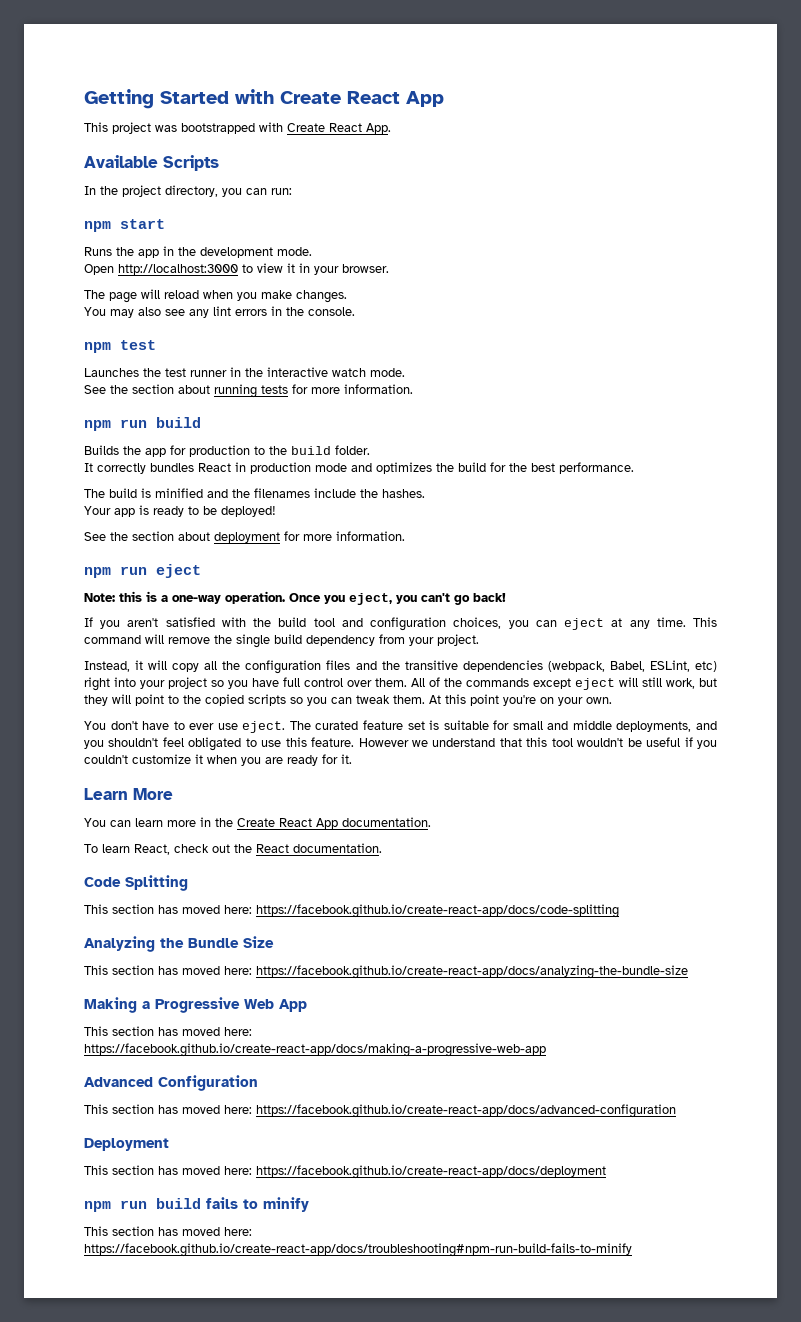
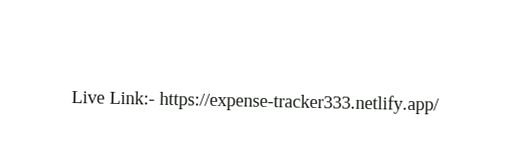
- Getting Started with Create React App
- This project was bootstrapped with Create React App.
- Available Scripts
- In the project directory, you can run:
- npm start
- Runs the app in the development mode.
- Open http://localhost:3000 to view it in your browser.
- The page will reload when you make changes.
- You may also see any lint errors in the console.
- npm test
- Launches the test runner in the interactive watch mode.
- See the section about running tests for more information.
- npm run build
- Builds the app for production to the build folder.
- It correctly bundles React in production mode and optimizes the build for the best performance.
- The build is minified and the filenames include the hashes.
- Your app is ready to be deployed!
- See the section about deployment for more information.
- npm run eject
- Note: this is a one-way operation. Once you eject, you can't go back!
- If you aren't satisfied with the build tool and configuration choices, you can eject at any time. This command will remove the single build dependency from your project.
- Instead, it will copy all the configuration files and the transitive dependencies (webpack, Babel, ESLint, etc) right into your project so you have full control over them. All of the commands except eject will still work, but they will point to the copied scripts so you can tweak them. At this point you're on your own.
- You don't have to ever use eject. The curated feature set is suitable for small and middle deployments, and you shouldn't feel obligated to use this feature. However we understand that this tool wouldn't be useful if you couldn't customize it when you are ready for it.
- Learn More
- You can learn more in the Create React App documentation.
- To learn React, check out the React documentation.
- Code Splitting
- This section has moved here: https://facebook.github.io/create-react-app/docs/code-splitting
- Analyzing the Bundle Size
- This section has moved here: https://facebook.github.io/create-react-app/docs/analyzing-the-bundle-size
- Making a Progressive Web App
- This section has moved here: https://facebook.github.io/create-react-app/docs/making-a-progressive-web-app
- Advanced Configuration
- This section has moved here: https://facebook.github.io/create-react-app/docs/advanced-configuration
- Deployment
- This section has moved here: https://facebook.github.io/create-react-app/docs/deployment
- npm run build fails to minify
- This section has moved here: https://facebook.github.io/create-react-app/docs/troubleshooting#npm-run-build-fails-to-minify
+ Live Link:- https://expense-tracker333.netlify.app/

